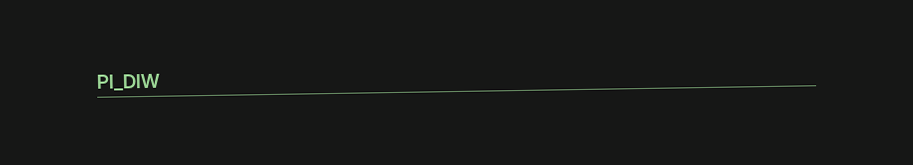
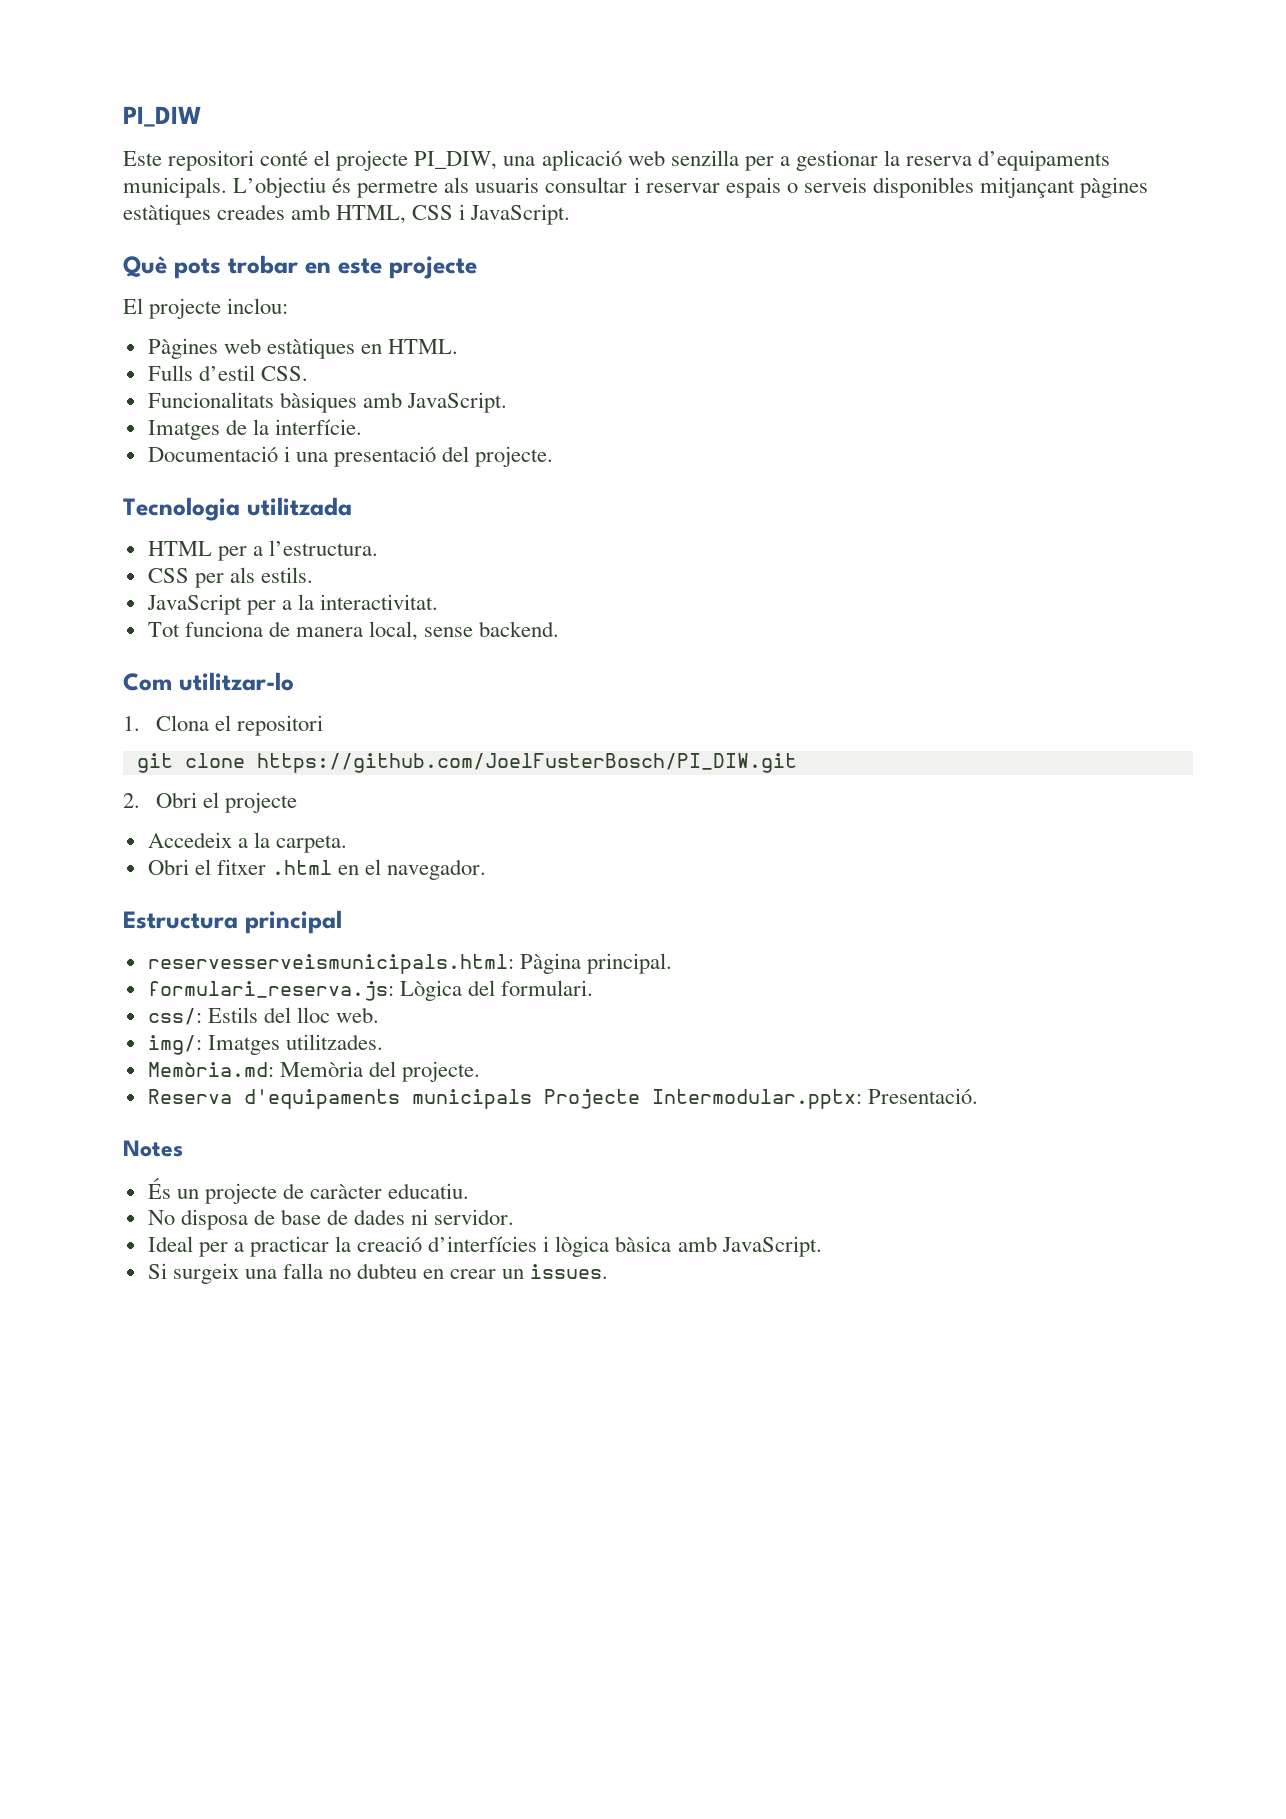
+ Este repositori conté el projecte PI_DIW, una aplicació web senzilla per a gestionar la reserva d’equipaments municipals. L’objectiu és permetre als usuaris consultar i reservar espais o serveis disponibles mitjançant pàgines estàtiques creades amb HTML, CSS i JavaScript.
+ Què pots trobar en este projecte
+ El projecte inclou:
+ Pàgines web estàtiques en HTML.
+ Fulls d’estil CSS.
+ Funcionalitats bàsiques amb JavaScript.
+ Imatges de la interfície.
+ Documentació i una presentació del projecte.
+ Tecnologia utilitzada
+ HTML per a l’estructura.
+ CSS per als estils.
+ JavaScript per a la interactivitat.
+ Tot funciona de manera local, sense backend.
+ Com utilitzar-lo
+ 1. Clona el repositori
+ git clone https://github.com/JoelFusterBosch/PI_DIW.git
+ 2. Obri el projecte
+ Accedeix a la carpeta.
+ Obri el fitxer .html en el navegador.
+ Estructura principal
+ reservesserveismunicipals.html: Pàgina principal.
+ formulari_reserva.js: Lògica del formulari.
+ css/: Estils del lloc web.
+ img/: Imatges utilitzades.
+ Memòria.md: Memòria del projecte.
+ Reserva d'equipaments municipals Projecte Intermodular.pptx: Presentació.
+ Notes
+ És un projecte de caràcter educatiu.
+ No disposa de base de dades ni servidor.
+ Ideal per a practicar la creació d’interfícies i lògica bàsica amb JavaScript.
+ Si surgeix una falla no dubteu en crear un issues.

